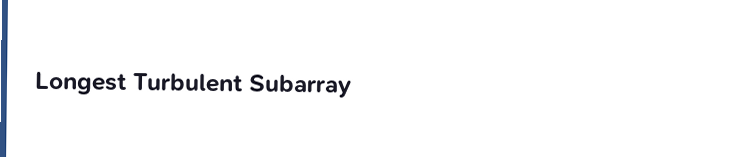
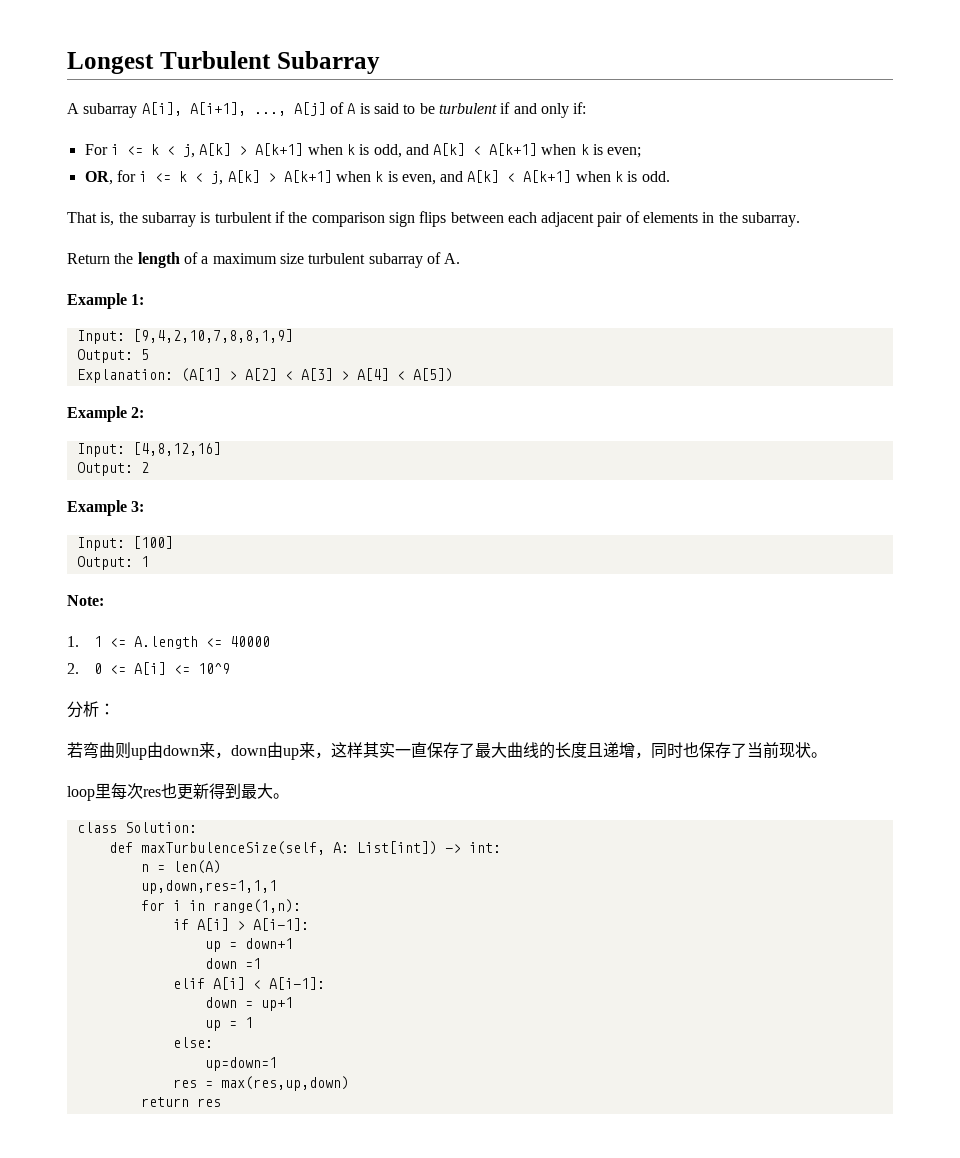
+ A subarray A[i], A[i+1], ..., A[j] of A is said to be turbulent if and only if:
+ For i <= k < j, A[k] > A[k+1] when k is odd, and A[k] < A[k+1] when k is even;
+ OR, for i <= k < j, A[k] > A[k+1] when k is even, and A[k] < A[k+1] when k is odd.
+ That is, the subarray is turbulent if the comparison sign flips between each adjacent pair of elements in the subarray.
+ Return the length of a maximum size turbulent subarray of A.
+ Example 1:
+ Input: [9,4,2,10,7,8,8,1,9]
+ Output: 5
+ Explanation: (A[1] > A[2] < A[3] > A[4] < A[5])
+ Example 2:
+ Input: [4,8,12,16]
+ Output: 2
+ Example 3:
+ Input: [100]
+ Output: 1
+ Note:
+ 1. 1 <= A.length <= 40000
+ 2. 0 <= A[i] <= 10^9
+ 分析：
+ 若弯曲则up由down来，down由up来，这样其实一直保存了最大曲线的长度且递增，同时也保存了当前现状。
+ loop里每次res也更新得到最大。
+ class Solution:
+ def maxTurbulenceSize(self, A: List[int]) -> int:
+ n = len(A)
+ up,down,res=1,1,1
+ for i in range(1,n):
+ if A[i] > A[i-1]:
+ up = down+1
+ down =1
+ elif A[i] < A[i-1]:
+ down = up+1
+ up = 1
+ else:
+ up=down=1
+ res = max(res,up,down)
+ return res

